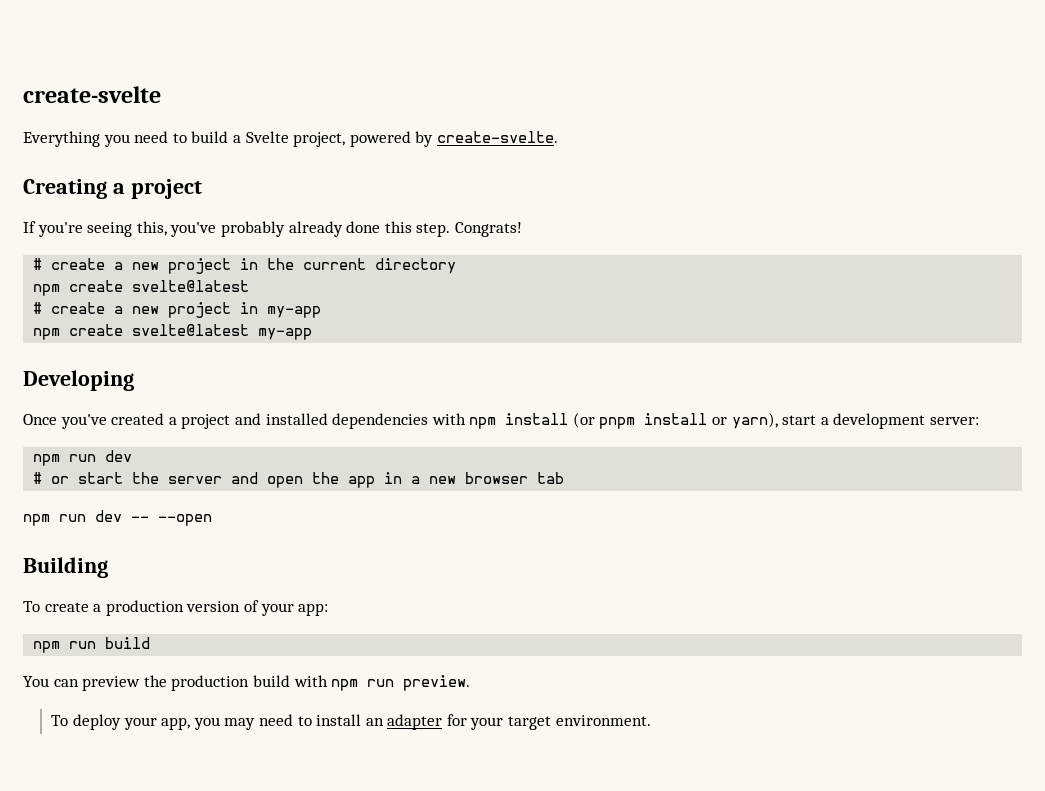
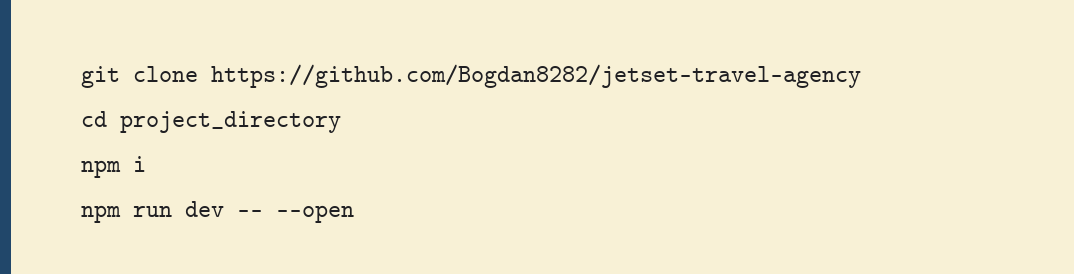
- create-svelte
- Everything you need to build a Svelte project, powered by create-svelte.
- Creating a project
- If you're seeing this, you've probably already done this step. Congrats!
- # create a new project in the current directory
- npm create svelte@latest
- # create a new project in my-app
- npm create svelte@latest my-app
- Developing
- Once you've created a project and installed dependencies with npm install (or pnpm install or yarn), start a development server:
- npm run dev
- # or start the server and open the app in a new browser tab
+ git clone https://github.com/Bogdan8282/jetset-travel-agency
+ cd project_directory
+ npm i
- Building
- To create a production version of your app:
- npm run build
- You can preview the production build with npm run preview.
- To deploy your app, you may need to install an adapter for your target environment.

